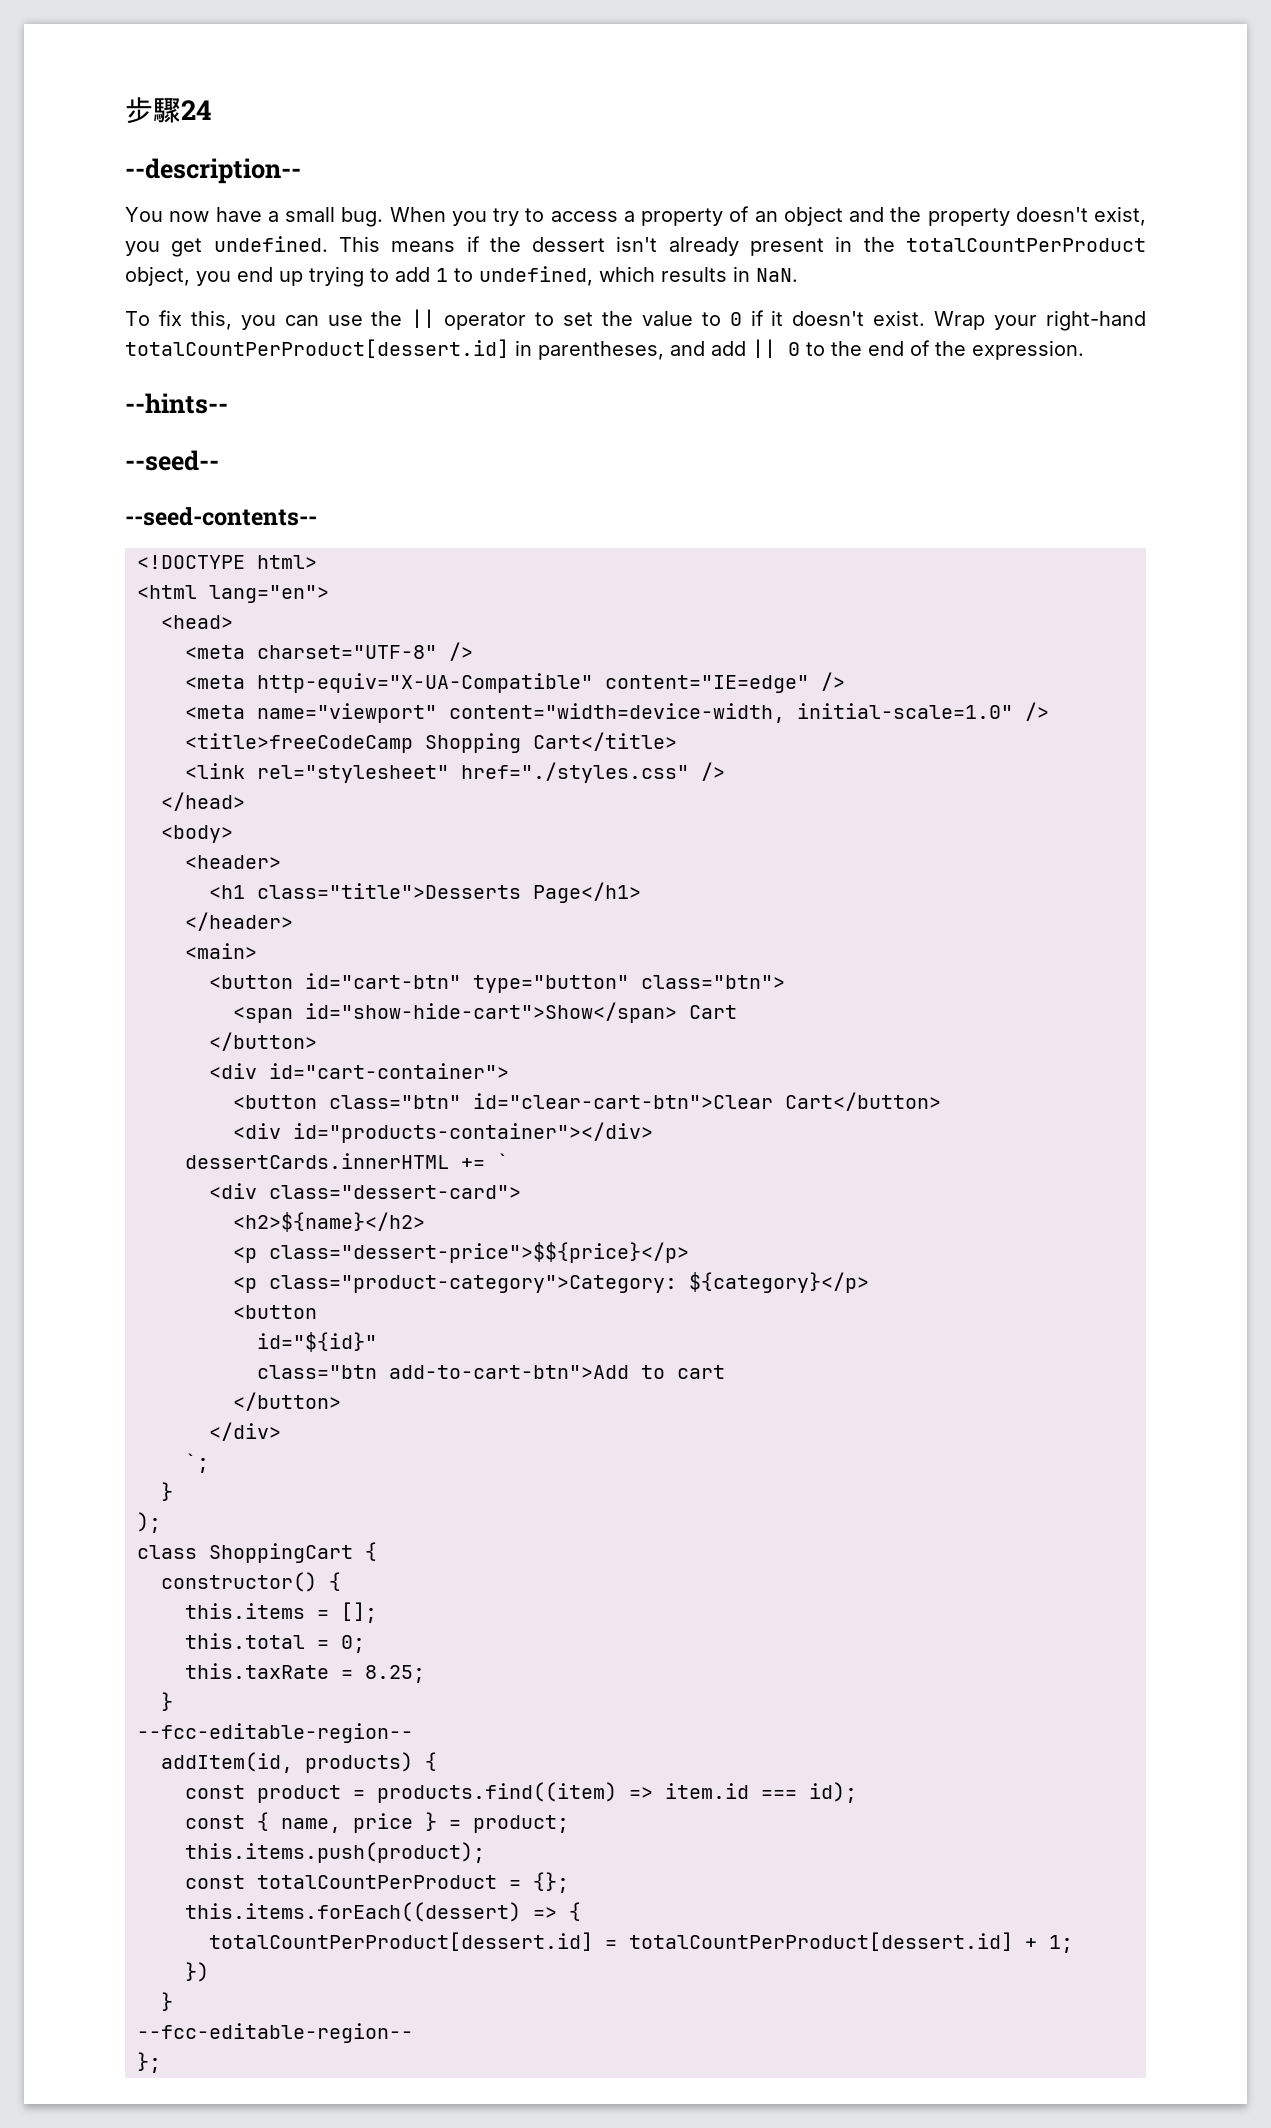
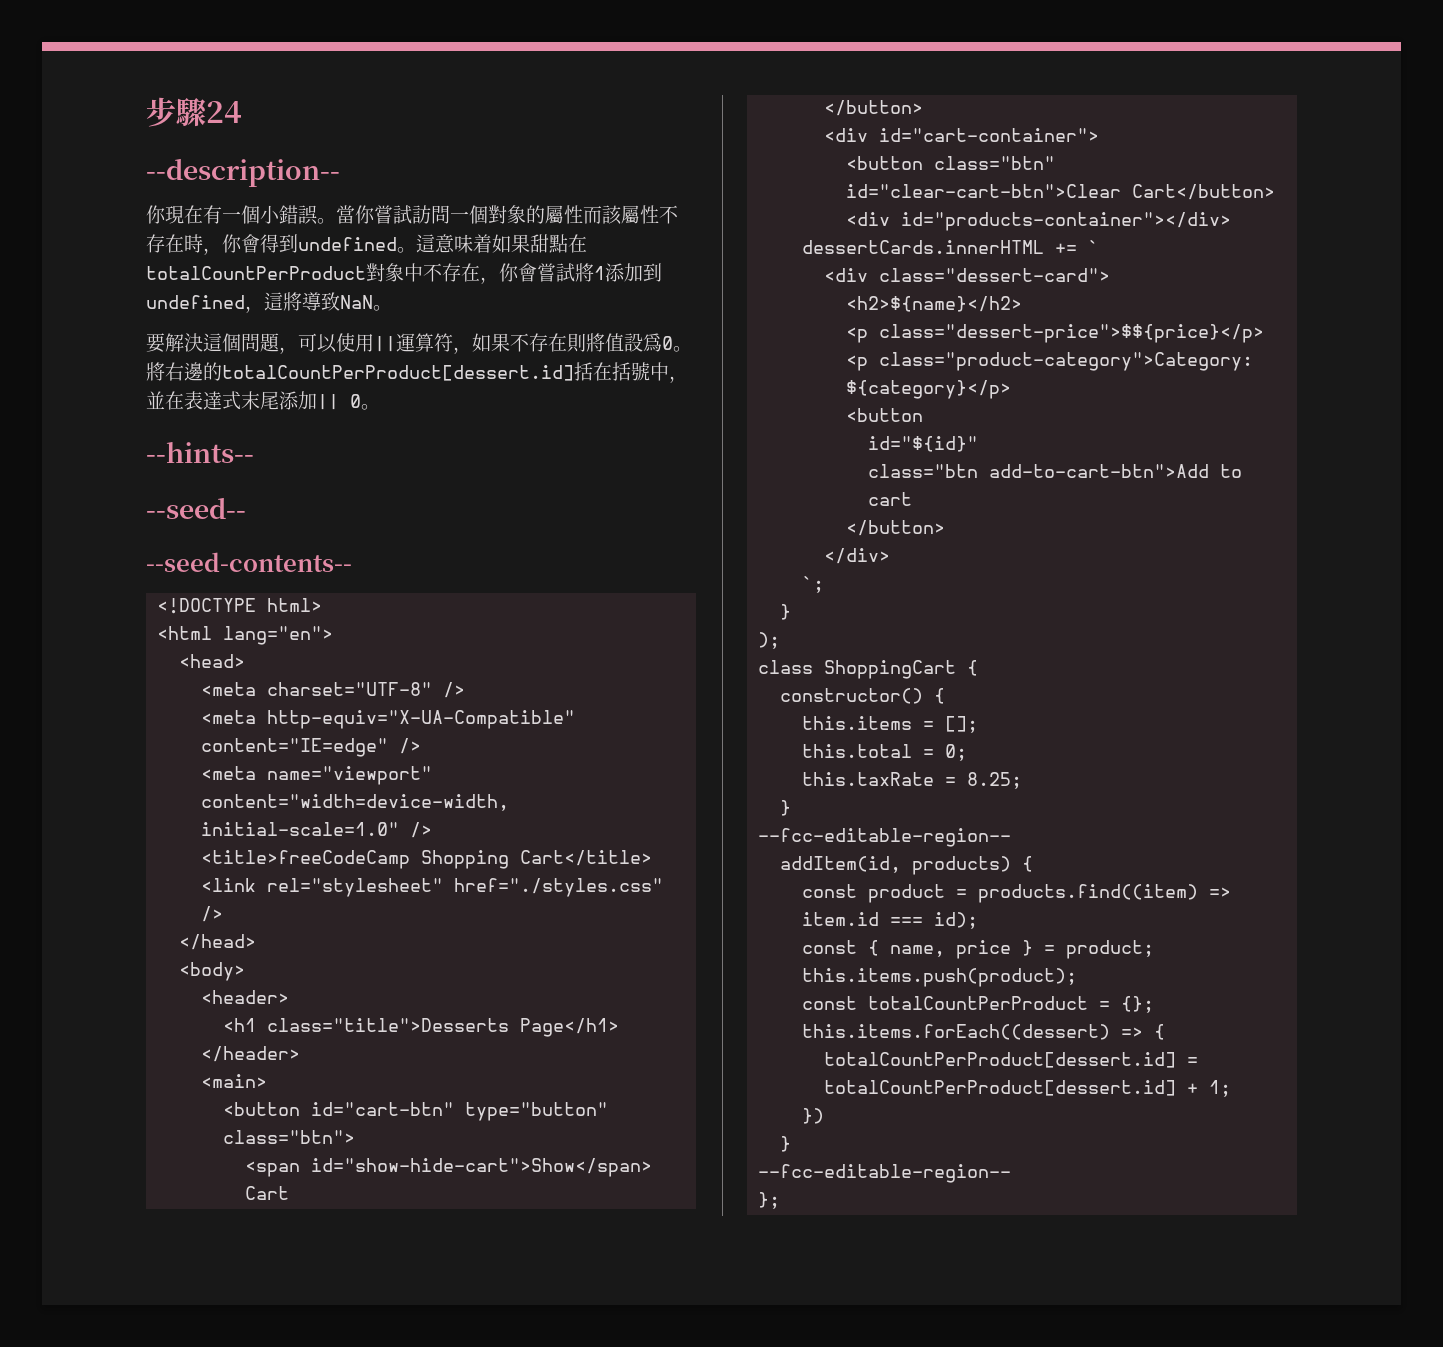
- You now have a small bug. When you try to access a property of an object and the property doesn't exist, you get undefined. This means if the dessert isn't already present in the totalCountPerProduct object, you end up trying to add 1 to undefined, which results in NaN.
- To fix this, you can use the || operator to set the value to 0 if it doesn't exist. Wrap your right-hand totalCountPerProduct[dessert.id] in parentheses, and add || 0 to the end of the expression.
+ 你現在有一個小錯誤。當你嘗試訪問一個對象的屬性而該屬性不存在時，你會得到undefined。這意味着如果甜點在totalCountPerProduct對象中不存在，你會嘗試將1添加到undefined，這將導致NaN。
+ 要解決這個問題，可以使用||運算符，如果不存在則將值設爲0。將右邊的totalCountPerProduct[dessert.id]括在括號中，並在表達式末尾添加|| 0。

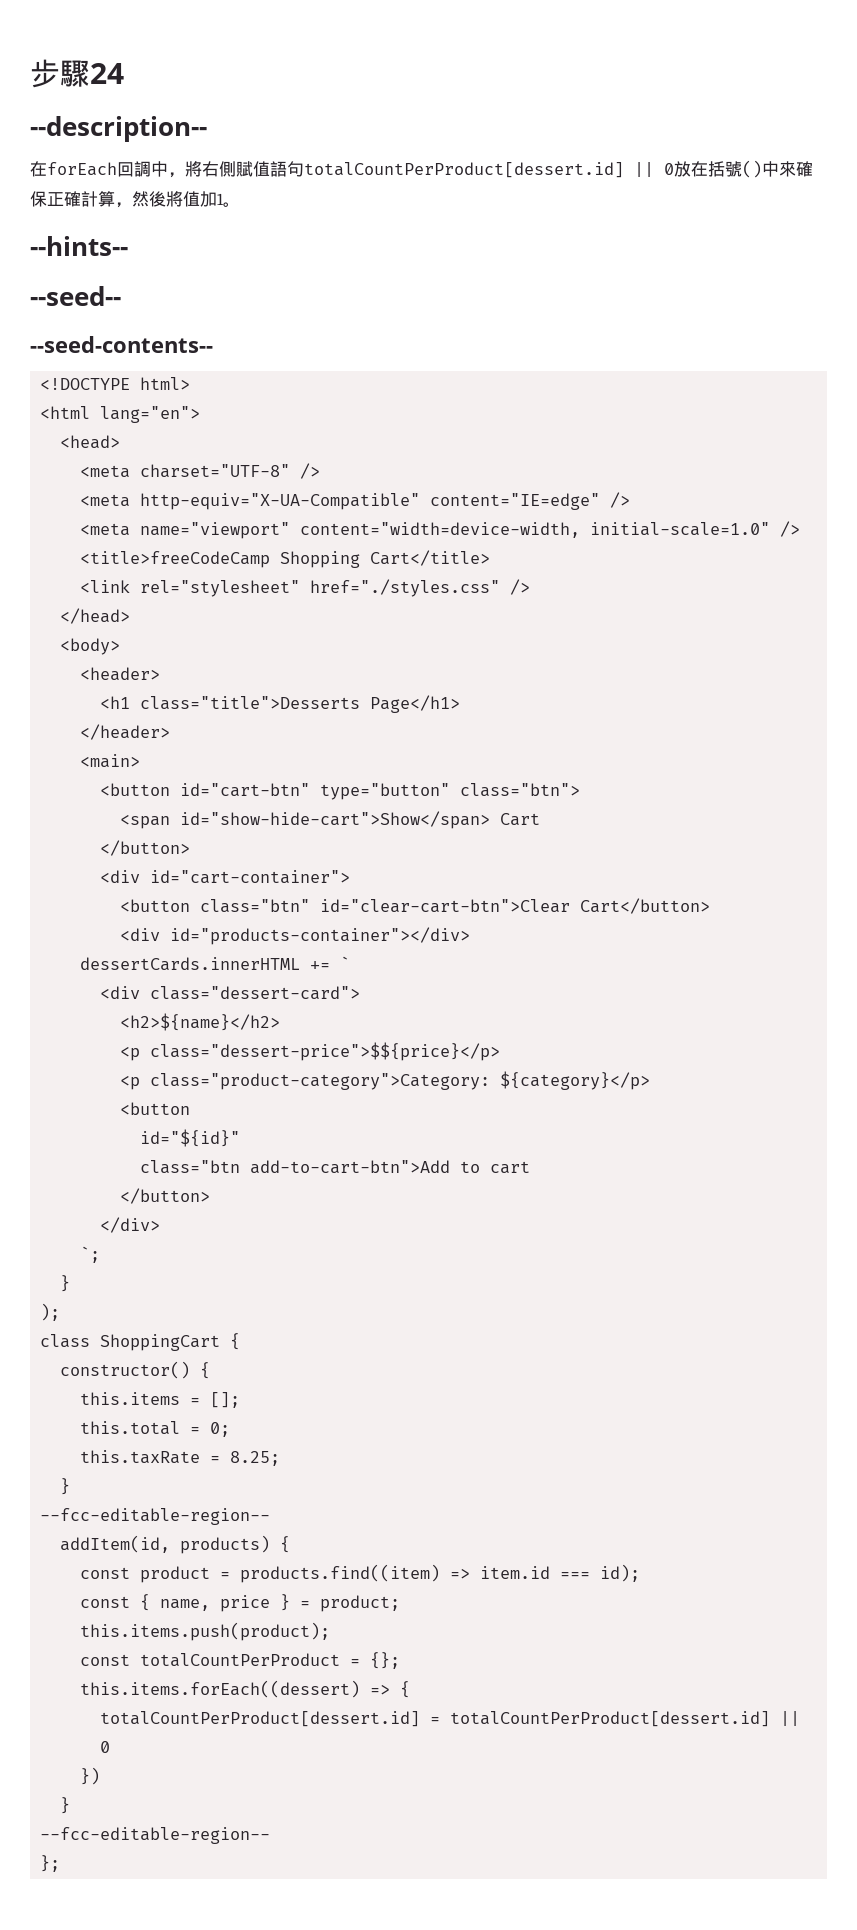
- 你現在有一個小錯誤。當你嘗試訪問一個對象的屬性而該屬性不存在時，你會得到undefined。這意味着如果甜點在totalCountPerProduct對象中不存在，你會嘗試將1添加到undefined，這將導致NaN。
- 要解決這個問題，可以使用||運算符，如果不存在則將值設爲0。將右邊的totalCountPerProduct[dessert.id]括在括號中，並在表達式末尾添加|| 0。
+ 在forEach回調中，將右側賦值語句totalCountPerProduct[dessert.id] || 0放在括號()中來確保正確計算，然後將值加1。
- totalCountPerProduct[dessert.id] = totalCountPerProduct[dessert.id] + 1;
+ totalCountPerProduct[dessert.id] = totalCountPerProduct[dessert.id] || 0

